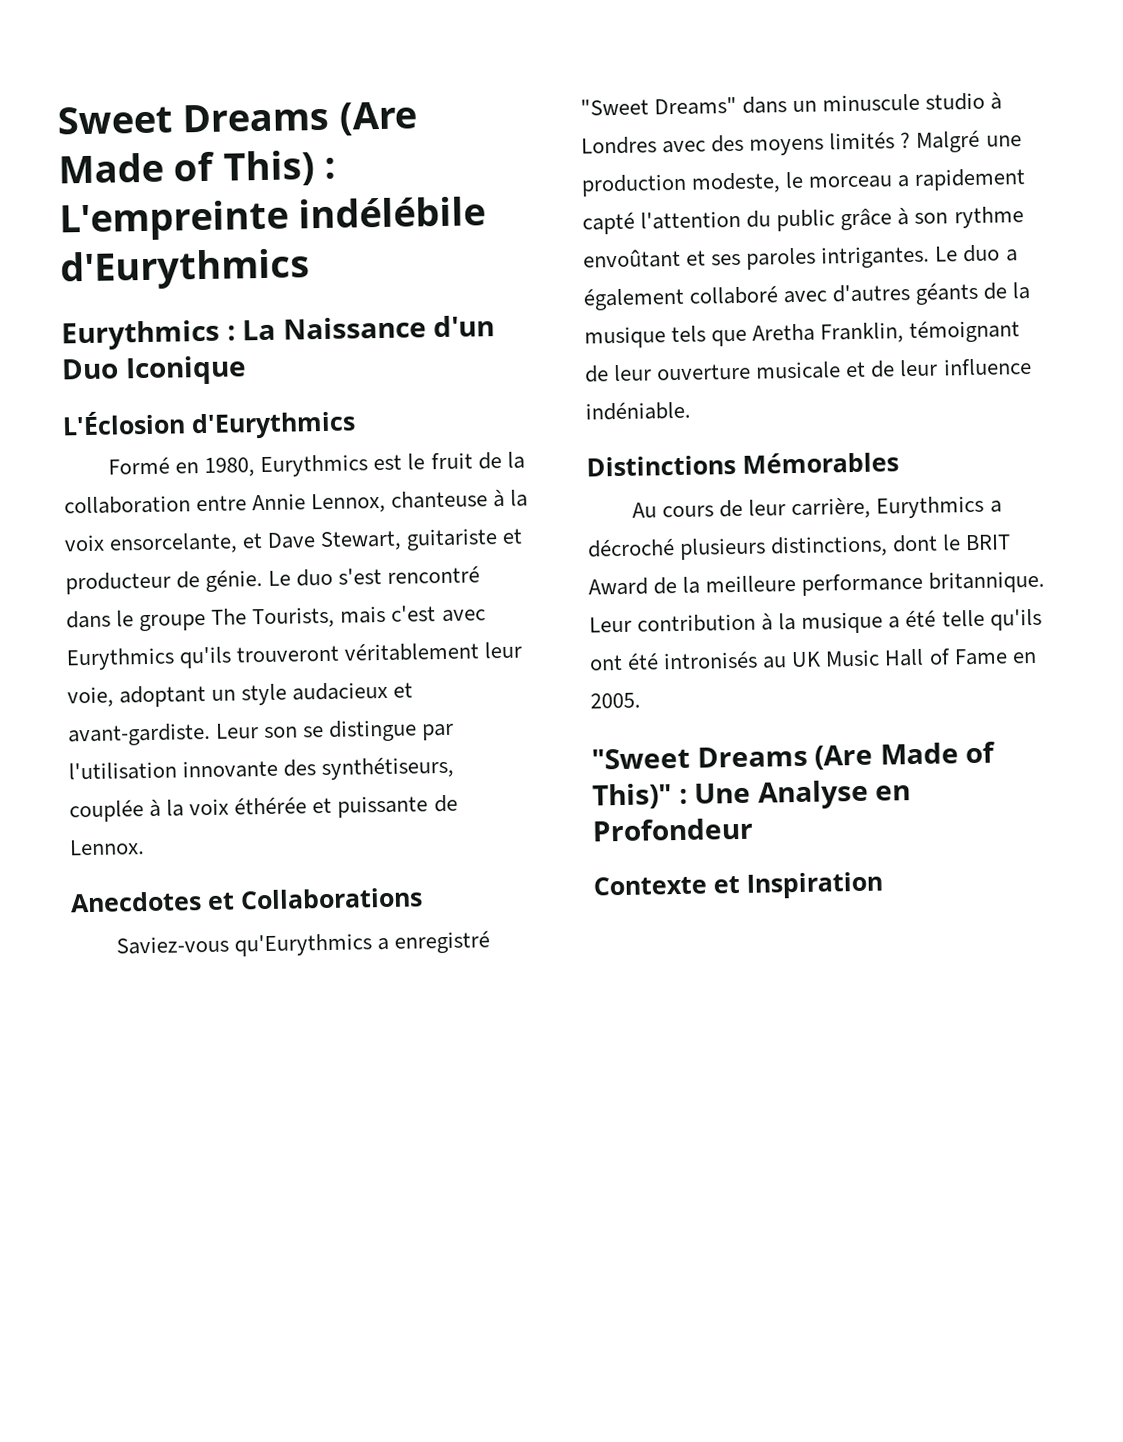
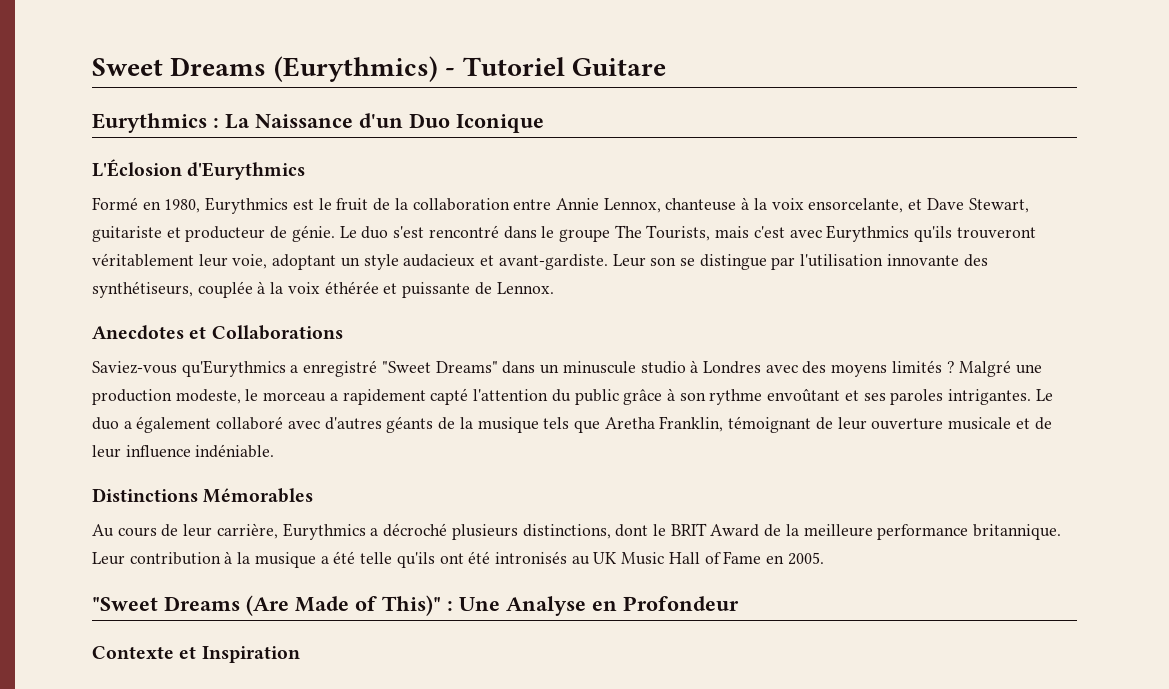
- Sweet Dreams (Are Made of This) : L'empreinte indélébile d'Eurythmics
+ Sweet Dreams (Eurythmics) - Tutoriel Guitare

